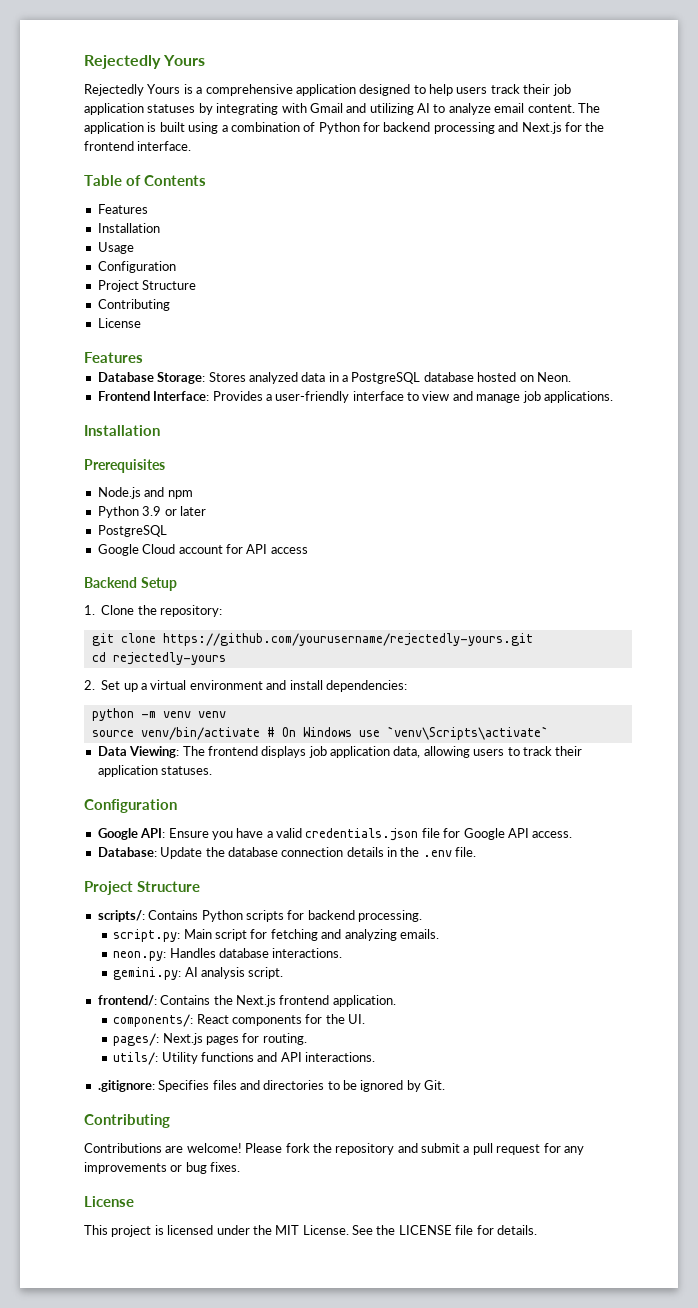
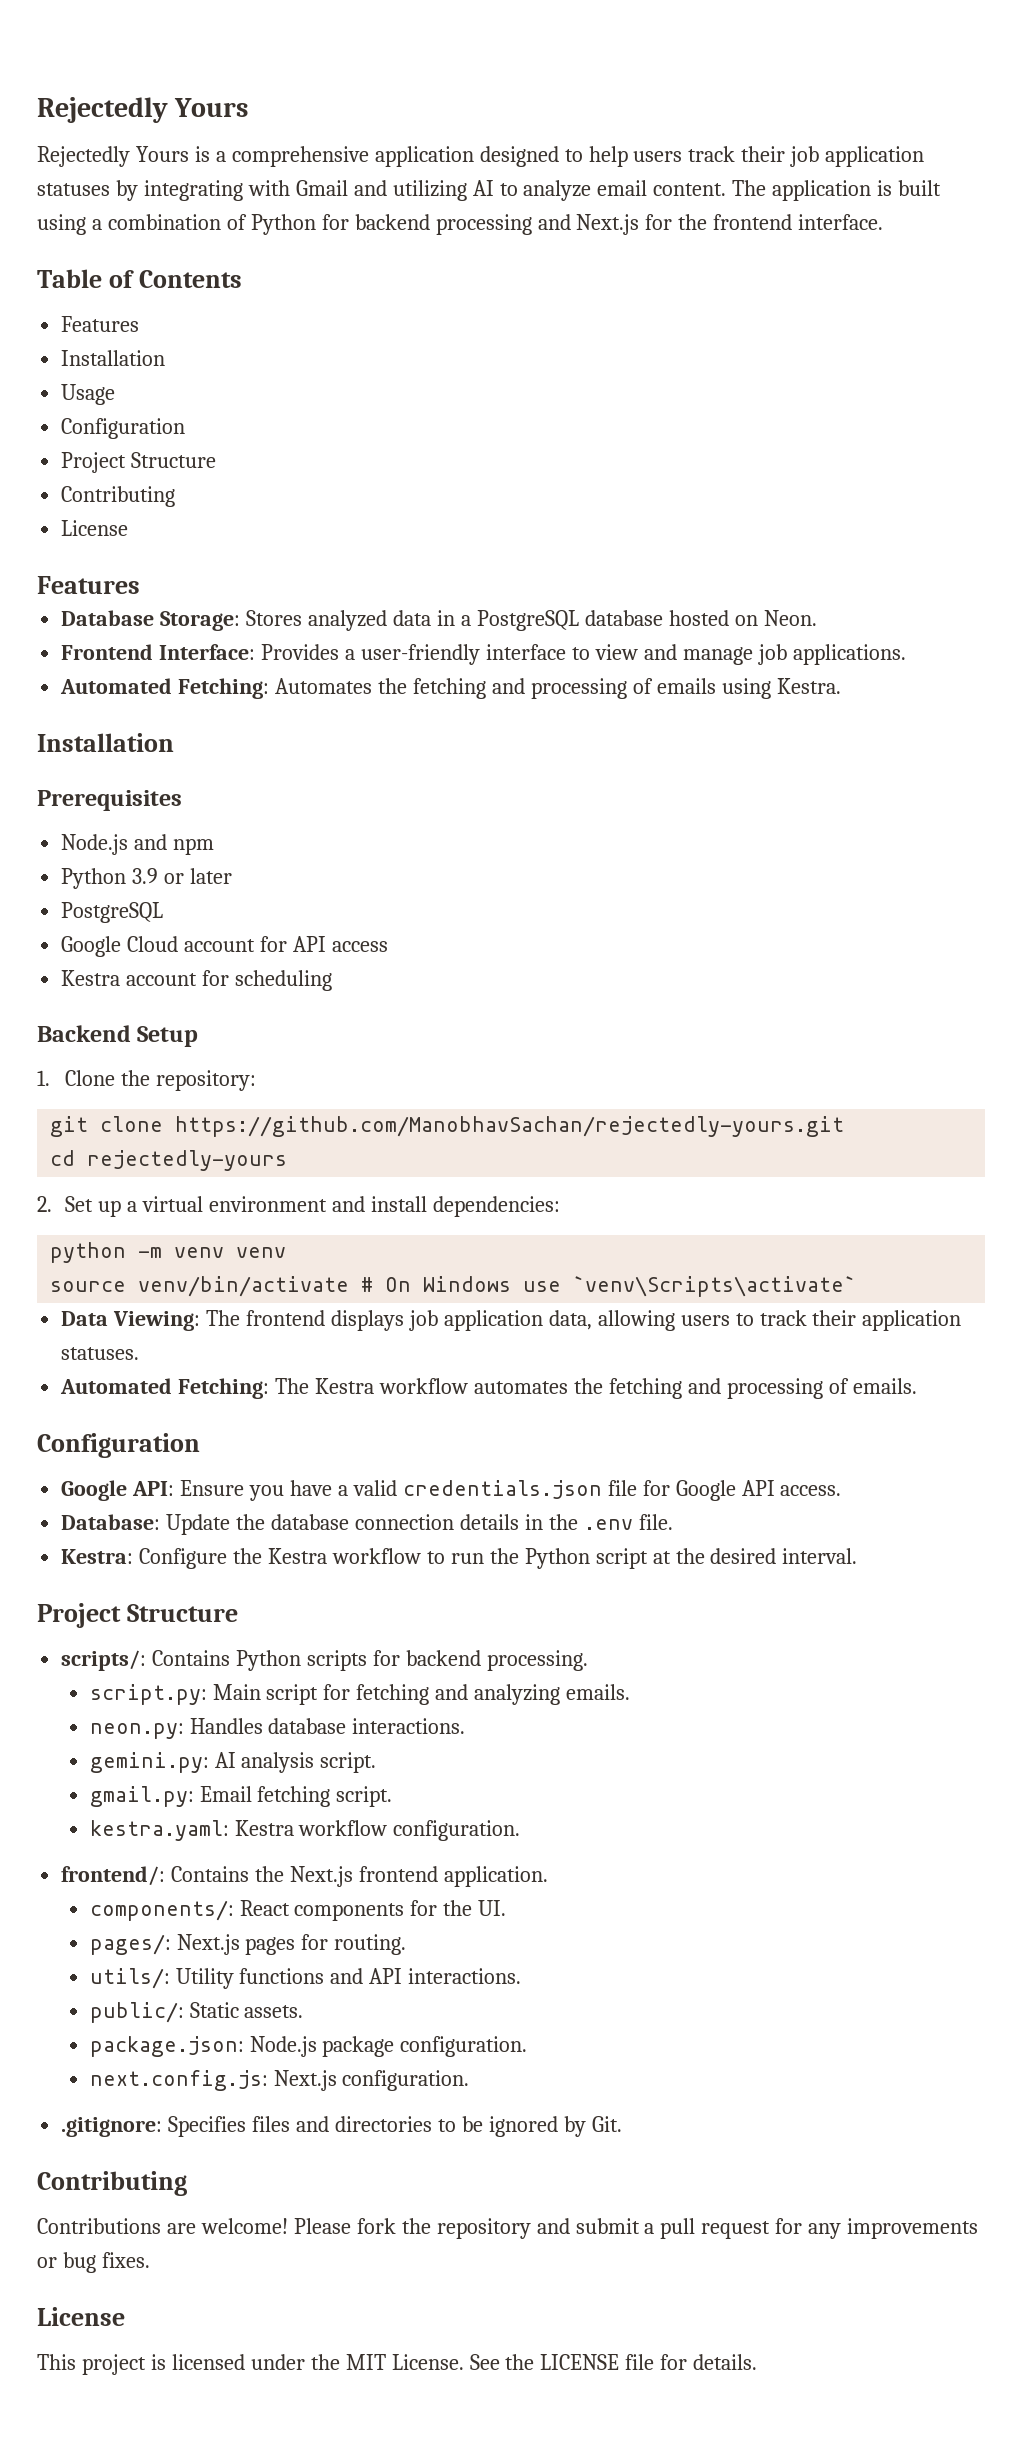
+ Automated Fetching: Automates the fetching and processing of emails using Kestra.
+ Kestra account for scheduling
- git clone https://github.com/yourusername/rejectedly-yours.git
+ git clone https://github.com/ManobhavSachan/rejectedly-yours.git
+ Automated Fetching: The Kestra workflow automates the fetching and processing of emails.
+ Kestra: Configure the Kestra workflow to run the Python script at the desired interval.
+ gmail.py: Email fetching script.
+ kestra.yaml: Kestra workflow configuration.
+ public/: Static assets.
+ package.json: Node.js package configuration.
+ next.config.js: Next.js configuration.

